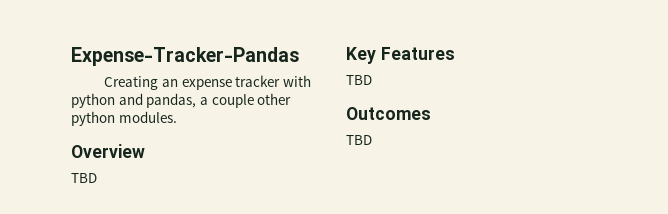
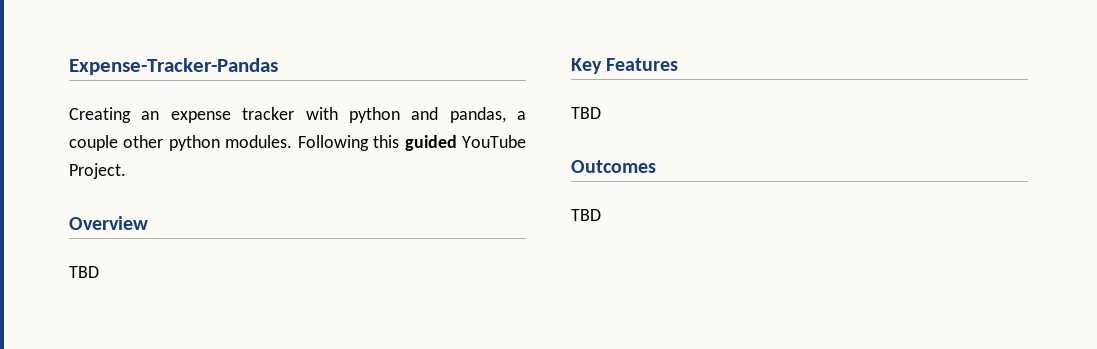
+ Following this guided YouTube Project.

